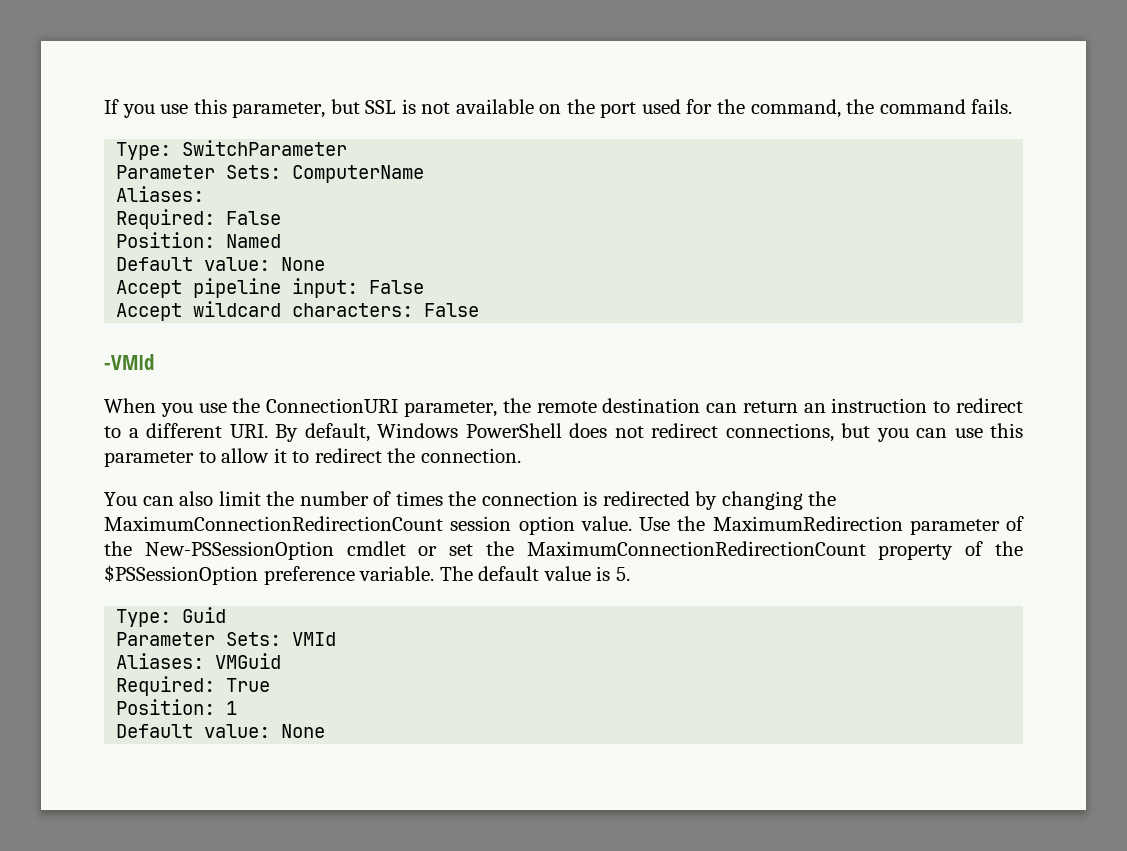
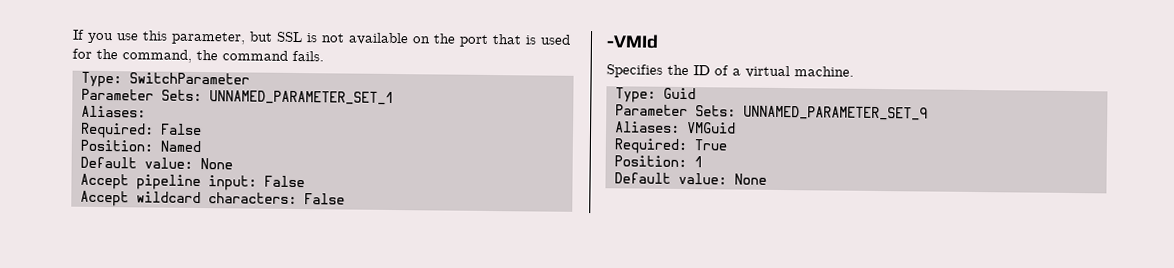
- If you use this parameter, but SSL is not available on the port used for the command, the command fails.
+ If you use this parameter, but SSL is not available on the port that is used for the command, the command fails.
- Parameter Sets: ComputerName
+ Parameter Sets: UNNAMED_PARAMETER_SET_1
- When you use the ConnectionURI parameter, the remote destination can return an instruction to redirect to a different URI. By default, Windows PowerShell does not redirect connections, but you can use this parameter to allow it to redirect the connection.
- You can also limit the number of times the connection is redirected by changing the MaximumConnectionRedirectionCount session option value. Use the MaximumRedirection parameter of the New-PSSessionOption cmdlet or set the MaximumConnectionRedirectionCount property of the $PSSessionOption preference variable. The default value is 5.
+ Specifies the ID of a virtual machine.
- Parameter Sets: VMId
+ Parameter Sets: UNNAMED_PARAMETER_SET_9

